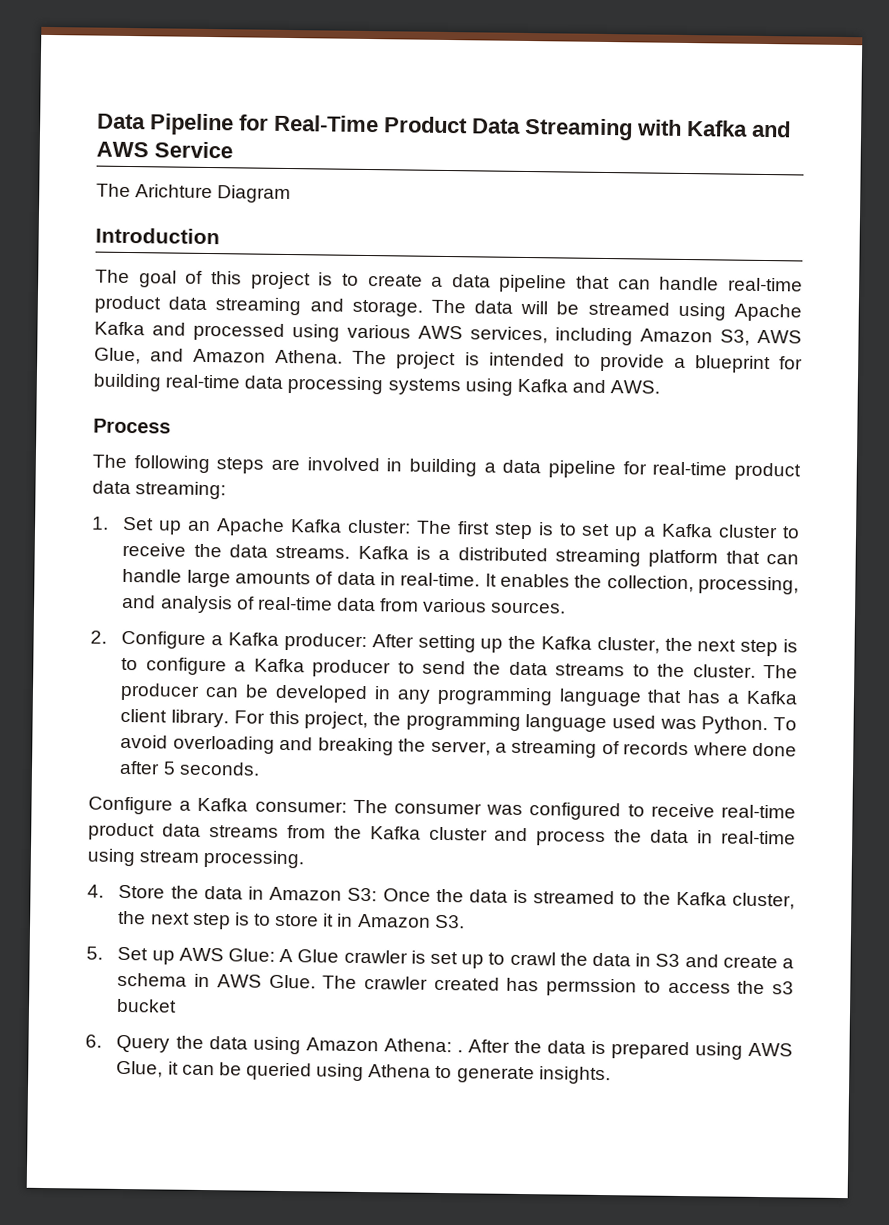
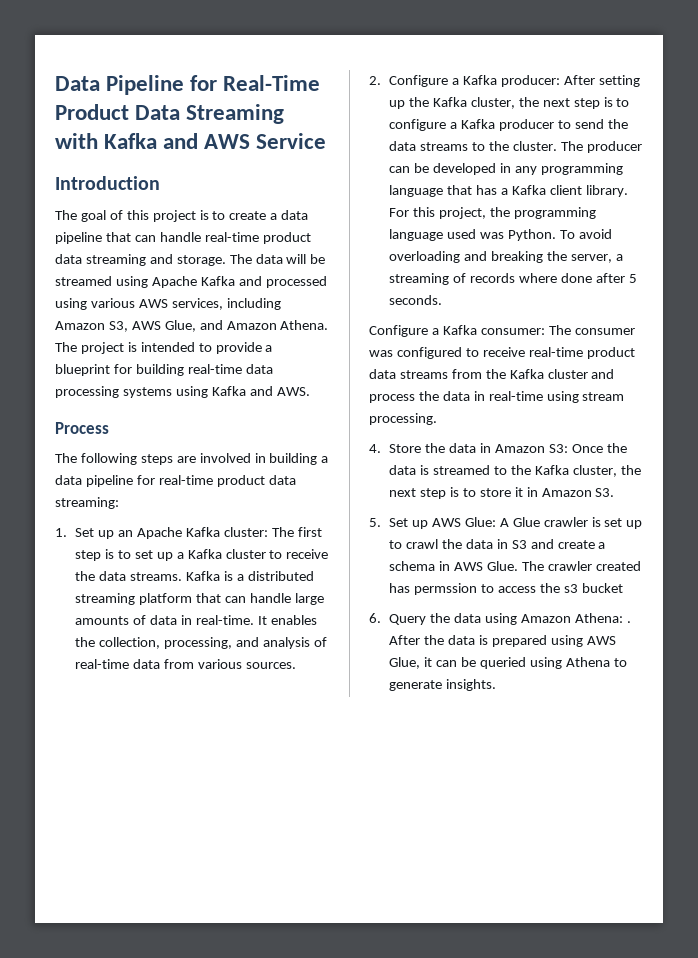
- The Arichture Diagram

